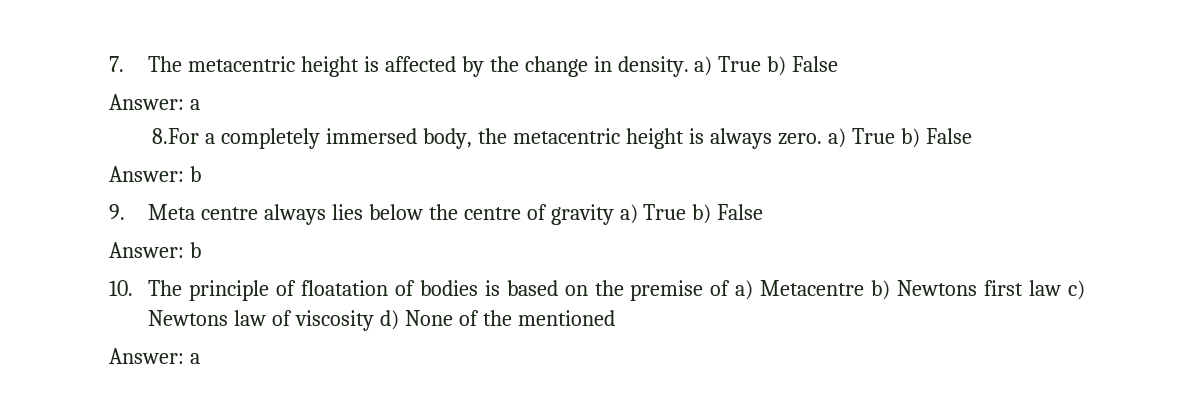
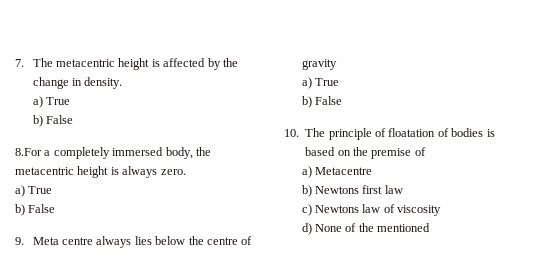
- 7. The metacentric height is affected by the change in density. a) True b) False
- Answer: a
+ 7. The metacentric height is affected by the change in density.
+ a) True
+ b) False
- 8.For a completely immersed body, the metacentric height is always zero. a) True b) False
- Answer: b
+ 8.For a completely immersed body, the metacentric height is always zero.
+ a) True
+ b) False
- 9. Meta centre always lies below the centre of gravity a) True b) False
- Answer: b
+ 9. Meta centre always lies below the centre of gravity
+ a) True
+ b) False
- 10. The principle of floatation of bodies is based on the premise of a) Metacentre b) Newtons first law c) Newtons law of viscosity d) None of the mentioned
- Answer: a
+ 10. The principle of floatation of bodies is based on the premise of
+ a) Metacentre
+ b) Newtons first law
+ c) Newtons law of viscosity
+ d) None of the mentioned

